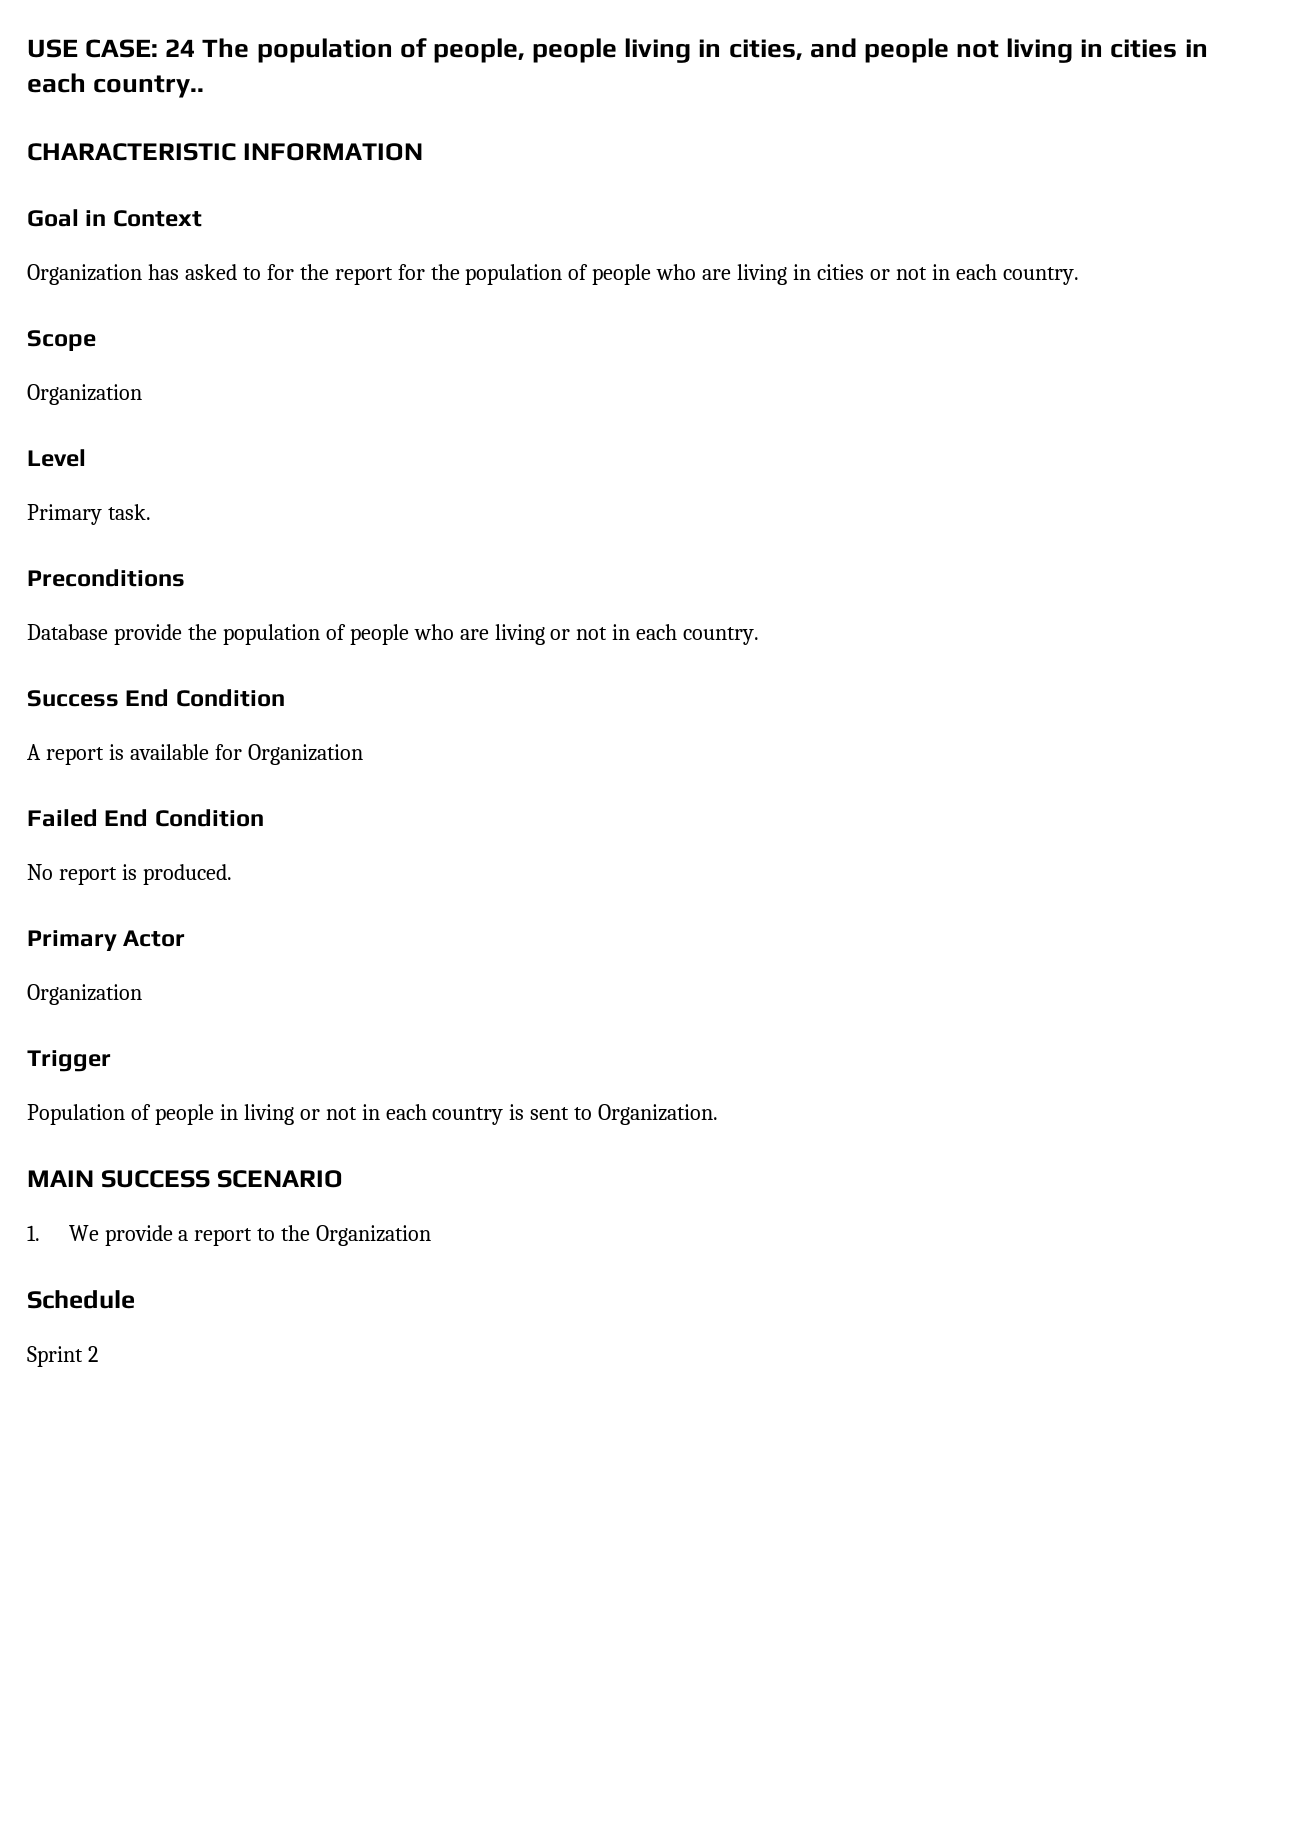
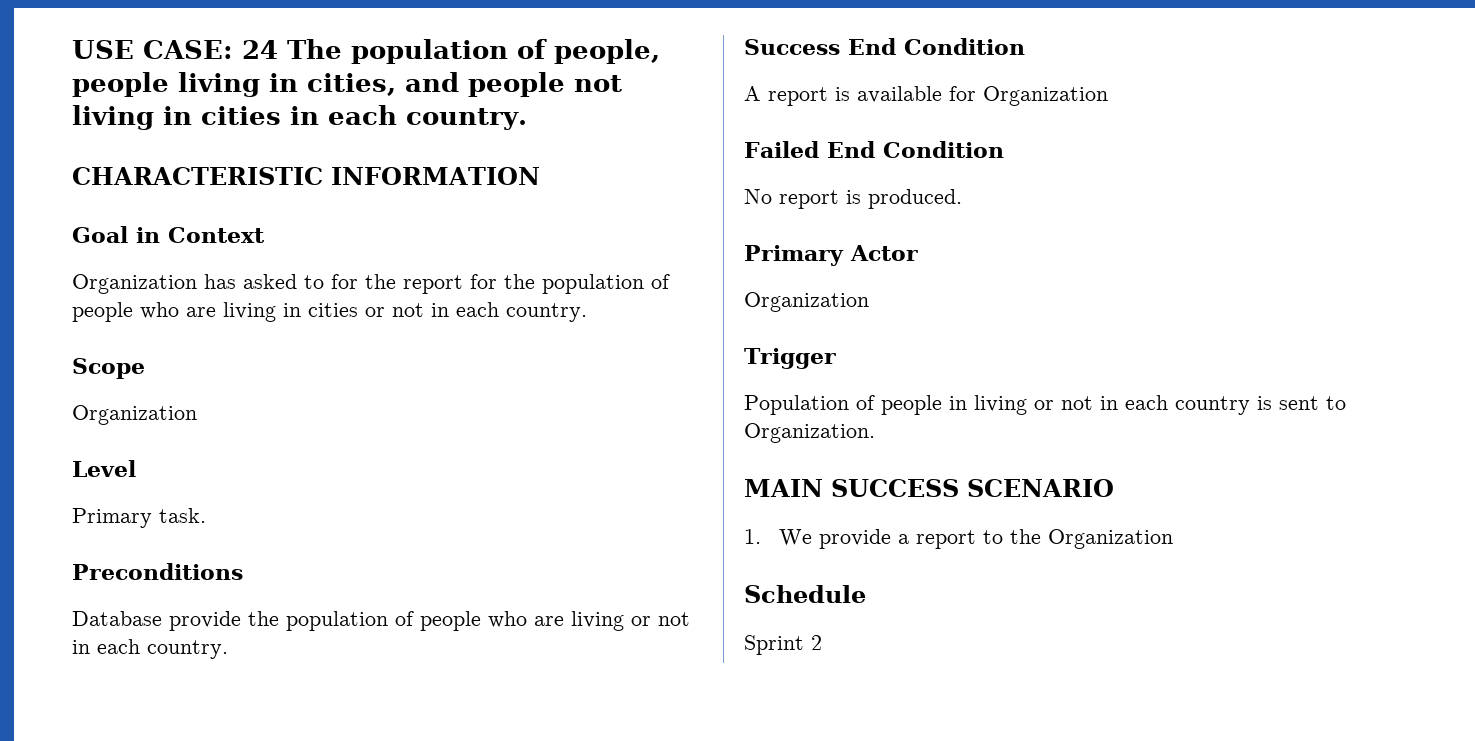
- USE CASE: 24 The population of people, people living in cities, and people not living in cities in each country..
+ USE CASE: 24 The population of people, people living in cities, and people not living in cities in each country.

